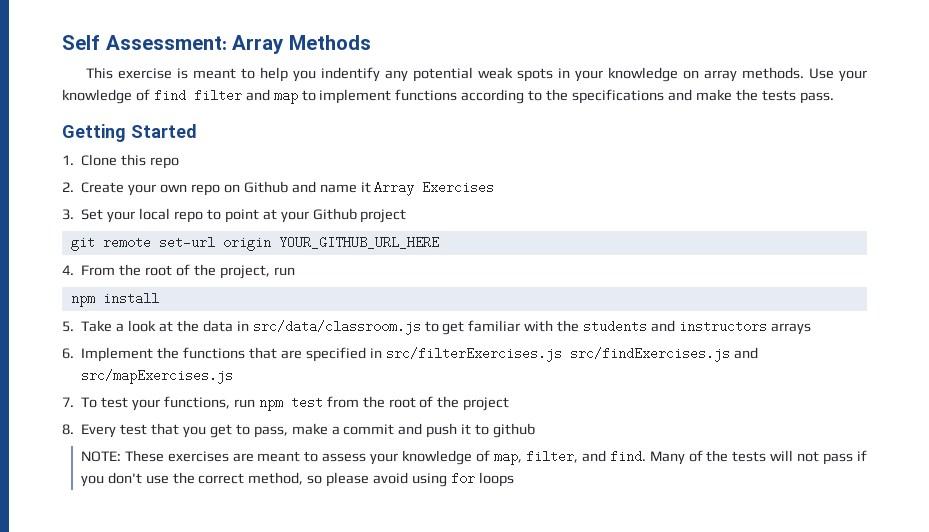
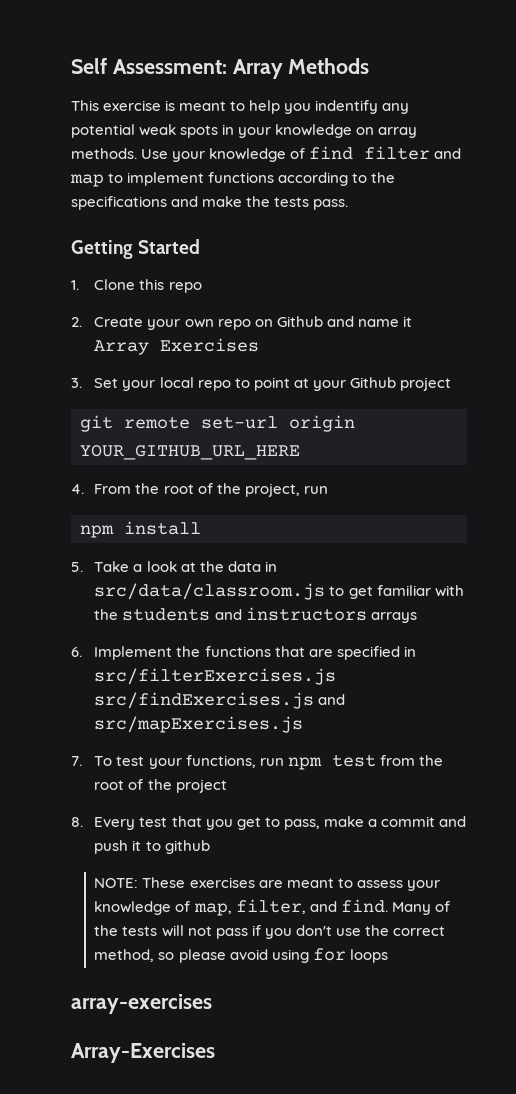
+ array-exercises
+ Array-Exercises

